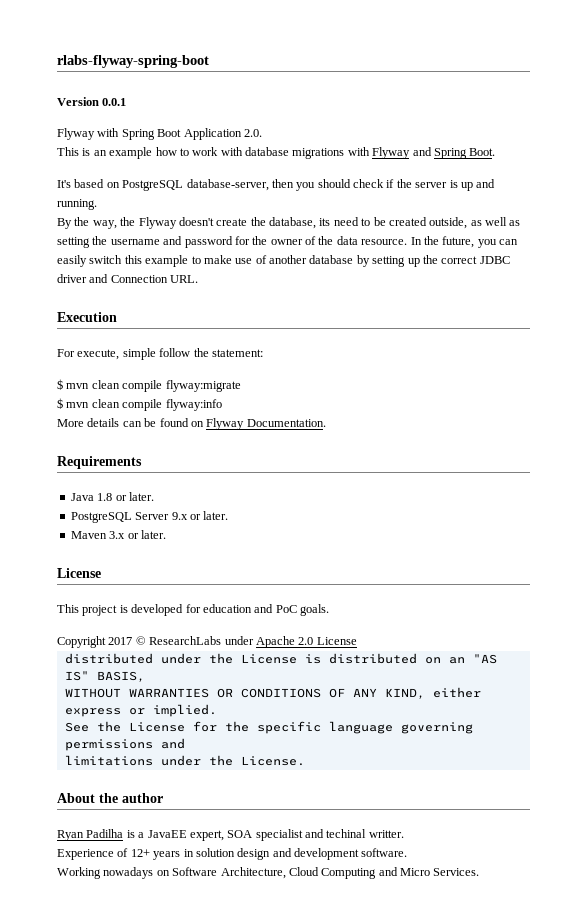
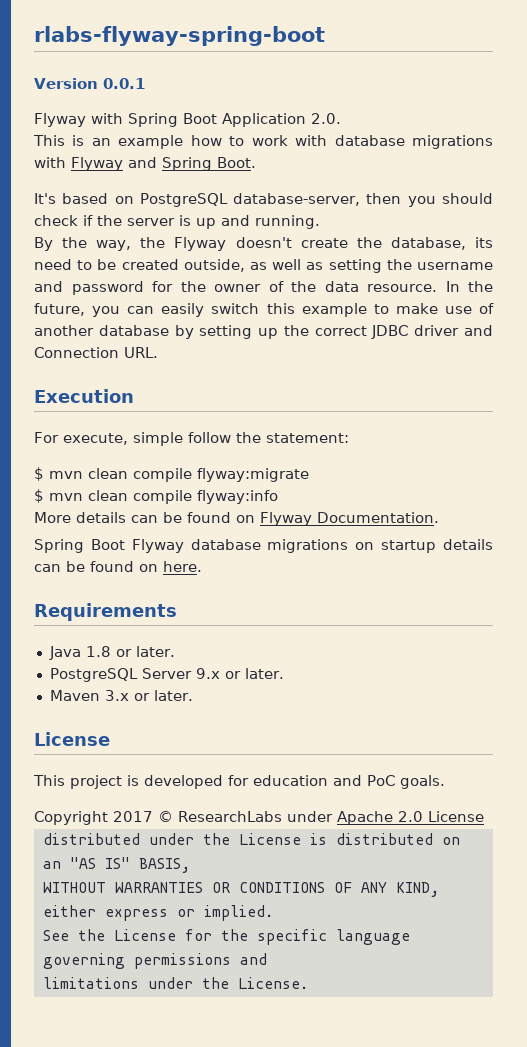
+ Spring Boot Flyway database migrations on startup details can be found on here.
- About the author
- Ryan Padilha is a JavaEE expert, SOA specialist and techinal writter.
- Experience of 12+ years in solution design and development software.
- Working nowadays on Software Architecture, Cloud Computing and Micro Services.

